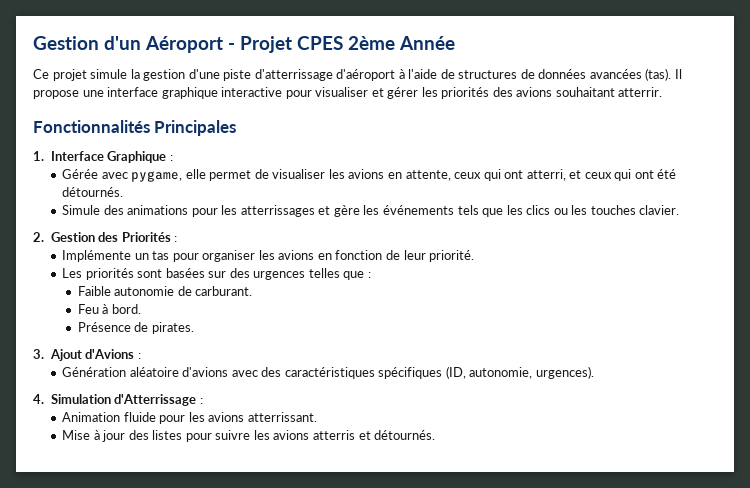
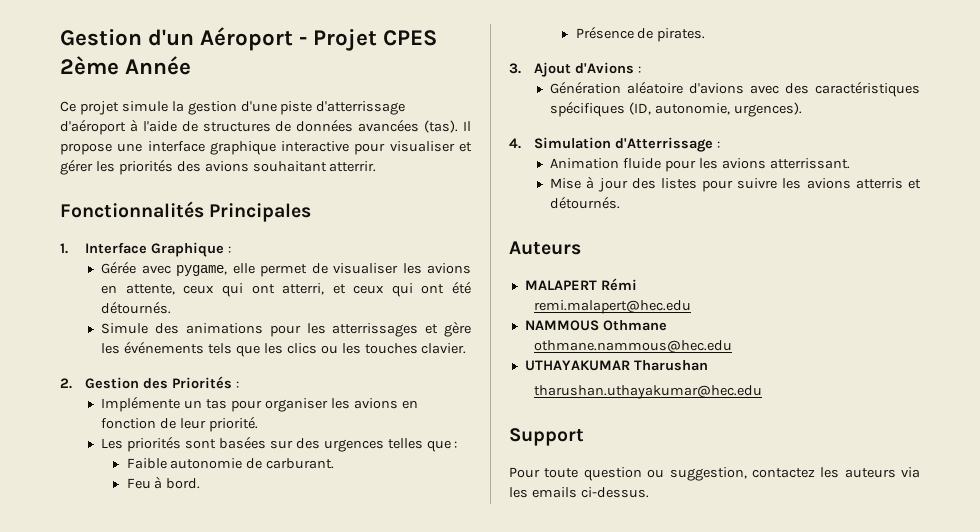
+ Auteurs
+ MALAPERT Rémi
+ remi.malapert@hec.edu
+ NAMMOUS Othmane
+ othmane.nammous@hec.edu
+ UTHAYAKUMAR Tharushan
+ tharushan.uthayakumar@hec.edu
+ Support
+ Pour toute question ou suggestion, contactez les auteurs via les emails ci-dessus.

